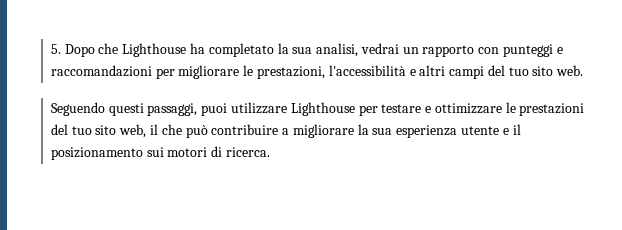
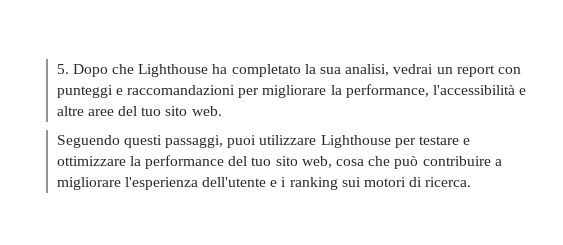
- 5. Dopo che Lighthouse ha completato la sua analisi, vedrai un rapporto con punteggi e raccomandazioni per migliorare le prestazioni, l'accessibilità e altri campi del tuo sito web.
+ 5. Dopo che Lighthouse ha completato la sua analisi, vedrai un report con punteggi e raccomandazioni per migliorare la performance, l'accessibilità e altre aree del tuo sito web.
- Seguendo questi passaggi, puoi utilizzare Lighthouse per testare e ottimizzare le prestazioni del tuo sito web, il che può contribuire a migliorare la sua esperienza utente e il posizionamento sui motori di ricerca.
+ Seguendo questi passaggi, puoi utilizzare Lighthouse per testare e ottimizzare la performance del tuo sito web, cosa che può contribuire a migliorare l'esperienza dell'utente e i ranking sui motori di ricerca.

